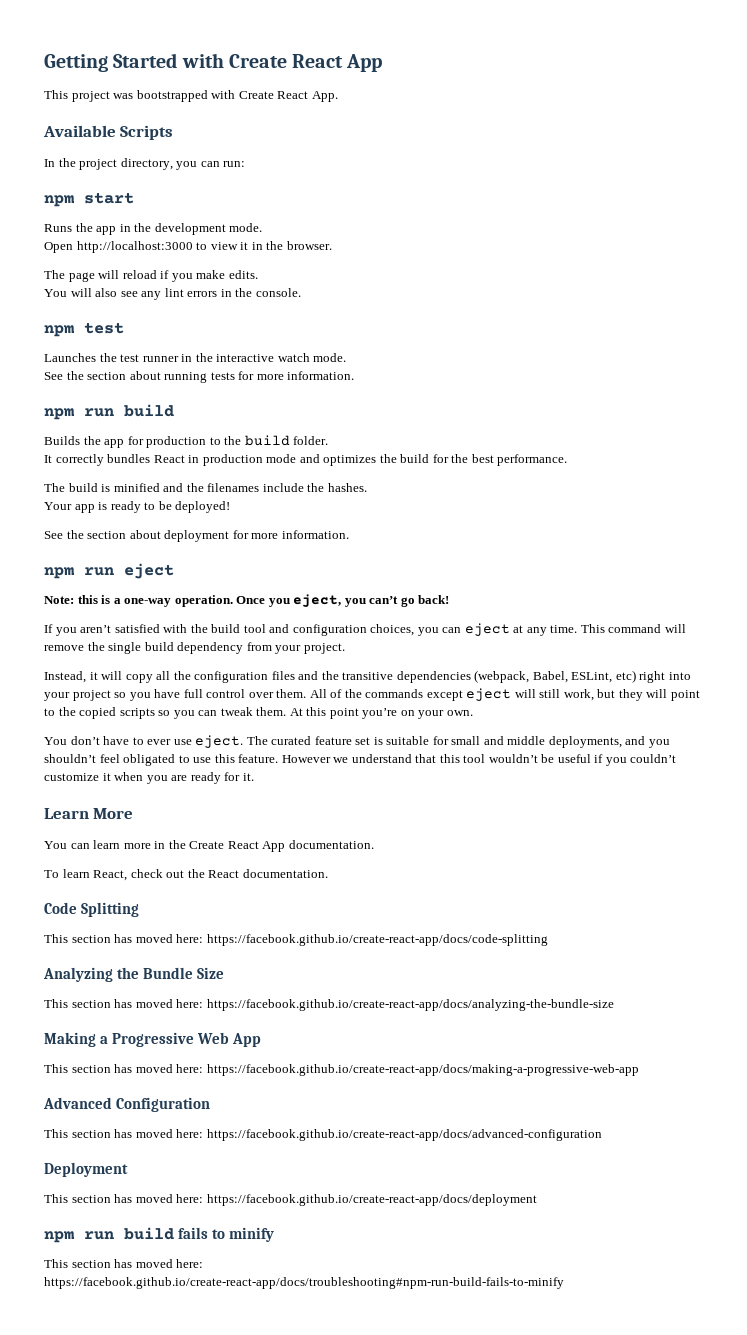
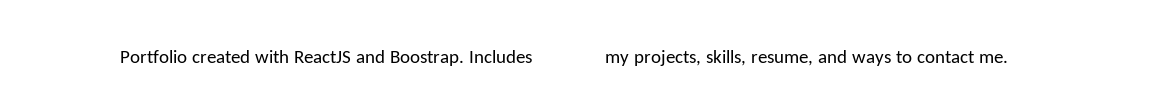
- Getting Started with Create React App
- This project was bootstrapped with Create React App.
- Available Scripts
- In the project directory, you can run:
- npm start
- Runs the app in the development mode.
- Open http://localhost:3000 to view it in the browser.
- The page will reload if you make edits.
- You will also see any lint errors in the console.
- npm test
- Launches the test runner in the interactive watch mode.
- See the section about running tests for more information.
- npm run build
- Builds the app for production to the build folder.
- It correctly bundles React in production mode and optimizes the build for the best performance.
- The build is minified and the filenames include the hashes.
- Your app is ready to be deployed!
- See the section about deployment for more information.
- npm run eject
- Note: this is a one-way operation. Once you eject, you can’t go back!
- If you aren’t satisfied with the build tool and configuration choices, you can eject at any time. This command will remove the single build dependency from your project.
- Instead, it will copy all the configuration files and the transitive dependencies (webpack, Babel, ESLint, etc) right into your project so you have full control over them. All of the commands except eject will still work, but they will point to the copied scripts so you can tweak them. At this point you’re on your own.
- You don’t have to ever use eject. The curated feature set is suitable for small and middle deployments, and you shouldn’t feel obligated to use this feature. However we understand that this tool wouldn’t be useful if you couldn’t customize it when you are ready for it.
- Learn More
- You can learn more in the Create React App documentation.
- To learn React, check out the React documentation.
- Code Splitting
- This section has moved here: https://facebook.github.io/create-react-app/docs/code-splitting
- Analyzing the Bundle Size
- This section has moved here: https://facebook.github.io/create-react-app/docs/analyzing-the-bundle-size
- Making a Progressive Web App
- This section has moved here: https://facebook.github.io/create-react-app/docs/making-a-progressive-web-app
- Advanced Configuration
- This section has moved here: https://facebook.github.io/create-react-app/docs/advanced-configuration
- Deployment
- This section has moved here: https://facebook.github.io/create-react-app/docs/deployment
- npm run build fails to minify
- This section has moved here: https://facebook.github.io/create-react-app/docs/troubleshooting#npm-run-build-fails-to-minify
+ Portfolio created with ReactJS and Boostrap. Includes my projects, skills, resume, and ways to contact me.

